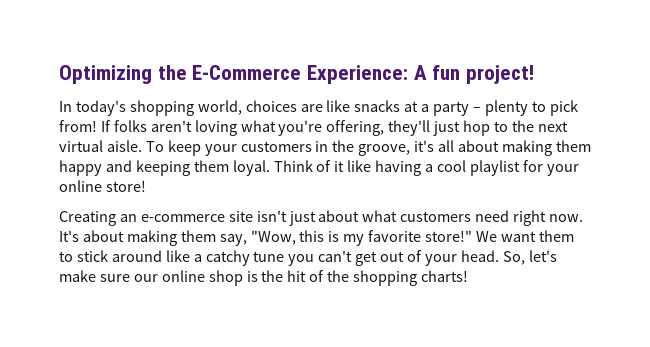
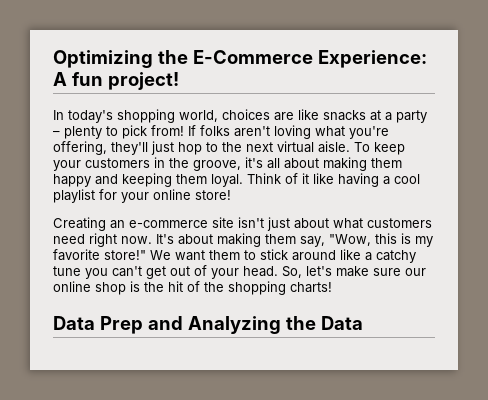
+ Data Prep and Analyzing the Data

